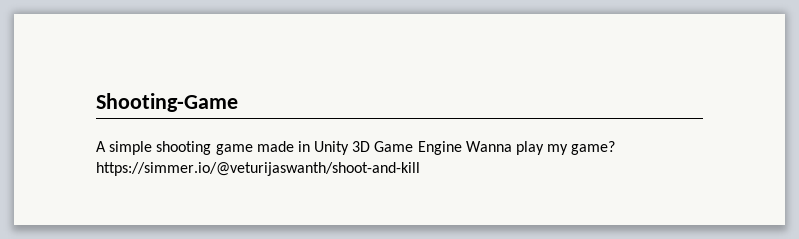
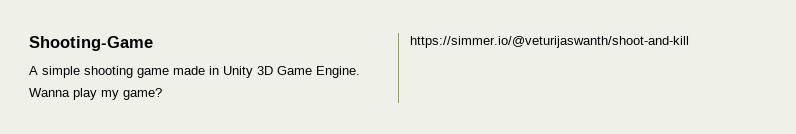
- A simple shooting game made in Unity 3D Game Engine Wanna play my game? https://simmer.io/@veturijaswanth/shoot-and-kill
+ A simple shooting game made in Unity 3D Game Engine.
+ Wanna play my game? https://simmer.io/@veturijaswanth/shoot-and-kill

